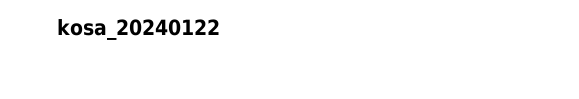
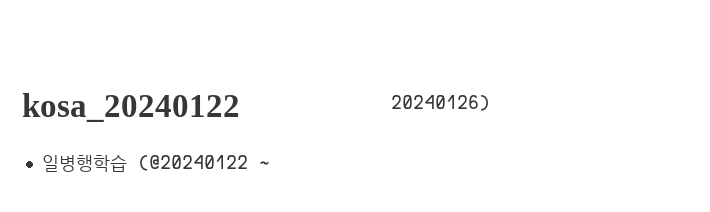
+ 일병행학습 (@20240122 ~ 20240126)

